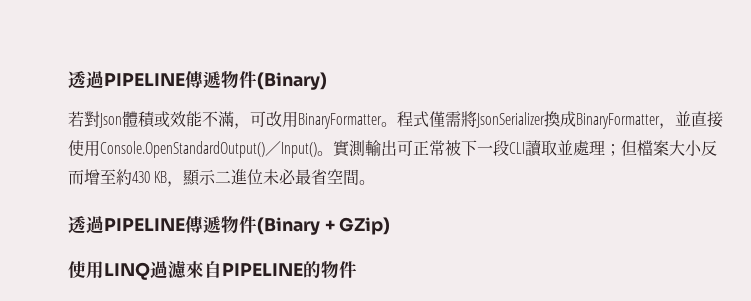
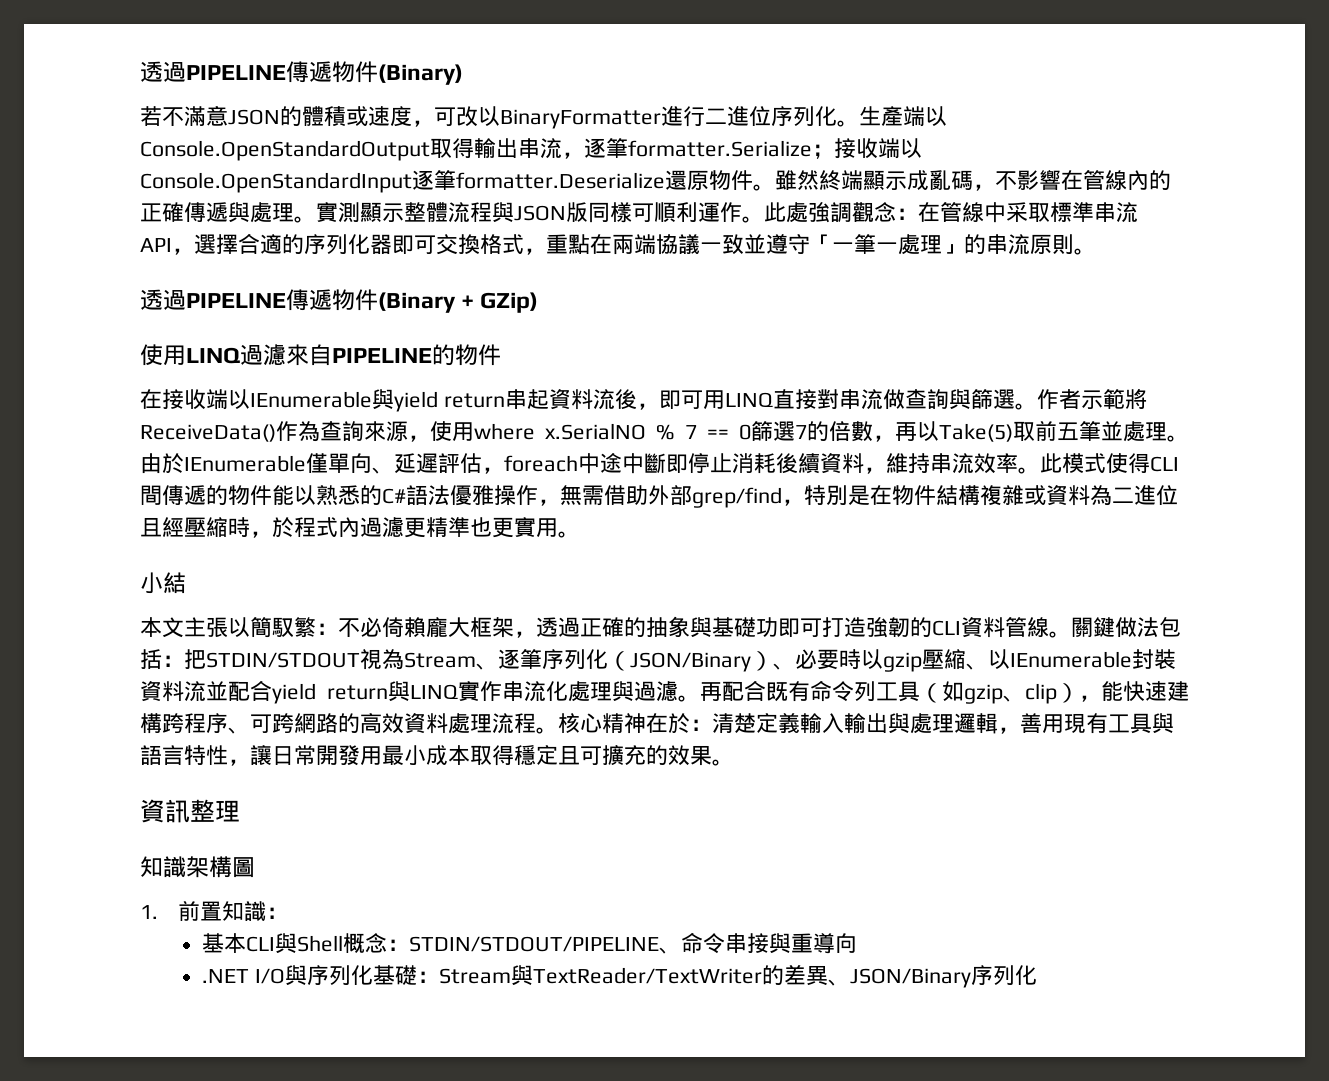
- 若對Json體積或效能不滿，可改用BinaryFormatter。程式僅需將JsonSerializer換成BinaryFormatter，並直接使用Console.OpenStandardOutput()／Input()。實測輸出可正常被下一段CLI讀取並處理；但檔案大小反而增至約430 KB，顯示二進位未必最省空間。
+ 若不滿意JSON的體積或速度，可改以BinaryFormatter進行二進位序列化。生產端以Console.OpenStandardOutput取得輸出串流，逐筆formatter.Serialize；接收端以Console.OpenStandardInput逐筆formatter.Deserialize還原物件。雖然終端顯示成亂碼，不影響在管線內的正確傳遞與處理。實測顯示整體流程與JSON版同樣可順利運作。此處強調觀念：在管線中采取標準串流API，選擇合適的序列化器即可交換格式，重點在兩端協議一致並遵守「一筆一處理」的串流原則。
+ 在接收端以IEnumerable與yield return串起資料流後，即可用LINQ直接對串流做查詢與篩選。作者示範將ReceiveData()作為查詢來源，使用where x.SerialNO % 7 == 0篩選7的倍數，再以Take(5)取前五筆並處理。由於IEnumerable僅單向、延遲評估，foreach中途中斷即停止消耗後續資料，維持串流效率。此模式使得CLI間傳遞的物件能以熟悉的C#語法優雅操作，無需借助外部grep/find，特別是在物件結構複雜或資料為二進位且經壓縮時，於程式內過濾更精準也更實用。
+ 小結
+ 本文主張以簡馭繁：不必倚賴龐大框架，透過正確的抽象與基礎功即可打造強韌的CLI資料管線。關鍵做法包括：把STDIN/STDOUT視為Stream、逐筆序列化（JSON/Binary）、必要時以gzip壓縮、以IEnumerable封裝資料流並配合yield return與LINQ實作串流化處理與過濾。再配合既有命令列工具（如gzip、clip），能快速建構跨程序、可跨網路的高效資料處理流程。核心精神在於：清楚定義輸入輸出與處理邏輯，善用現有工具與語言特性，讓日常開發用最小成本取得穩定且可擴充的效果。
+ 資訊整理
+ 知識架構圖
+ 1.前置知識：
+ 基本CLI與Shell概念：STDIN/STDOUT/PIPELINE、命令串接與重導向
+ .NET I/O與序列化基礎：Stream與TextReader/TextWriter的差異、JSON/Binary序列化

